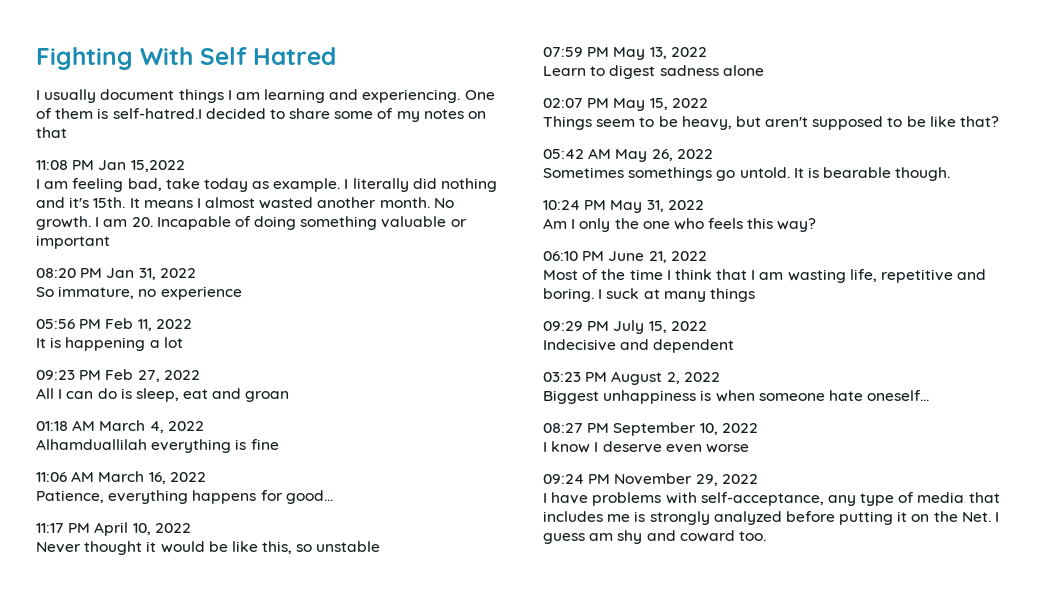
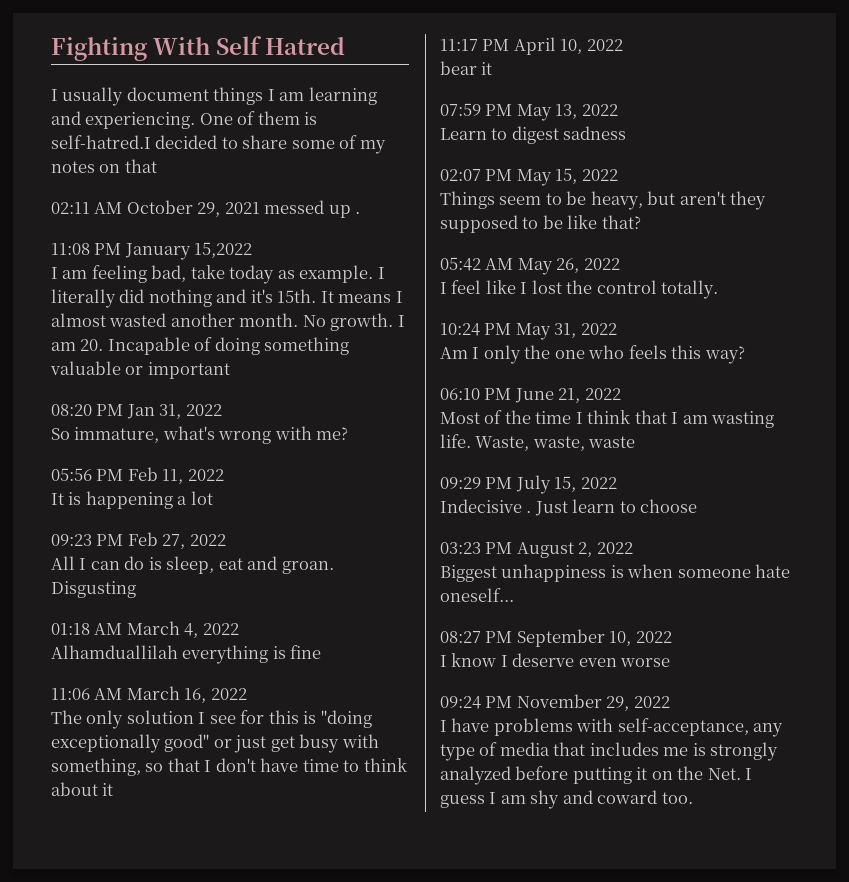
+ 02:11 AM October 29, 2021 messed up .
- 11:08 PM Jan 15,2022
+ 11:08 PM January 15,2022
- So immature, no experience
+ So immature, what's wrong with me?
- All I can do is sleep, eat and groan
+ All I can do is sleep, eat and groan. Disgusting
- Patience, everything happens for good...
+ The only solution I see for this is "doing exceptionally good" or just get busy with something, so that I don't have time to think about it
- Never thought it would be like this, so unstable
+ bear it
- Learn to digest sadness alone
+ Learn to digest sadness
- Things seem to be heavy, but aren't supposed to be like that?
+ Things seem to be heavy, but aren't they supposed to be like that?
- Sometimes somethings go untold. It is bearable though.
+ I feel like I lost the control totally.
- Most of the time I think that I am wasting life, repetitive and boring. I suck at many things
+ Most of the time I think that I am wasting life. Waste, waste, waste
- Indecisive and dependent
+ Indecisive . Just learn to choose
- I have problems with self-acceptance, any type of media that includes me is strongly analyzed before putting it on the Net. I guess am shy and coward too.
+ I have problems with self-acceptance, any type of media that includes me is strongly analyzed before putting it on the Net. I guess I am shy and coward too.

